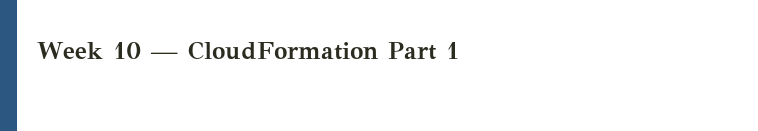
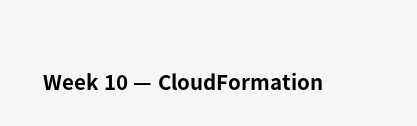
- Week 10 — CloudFormation Part 1
+ Week 10 — CloudFormation

